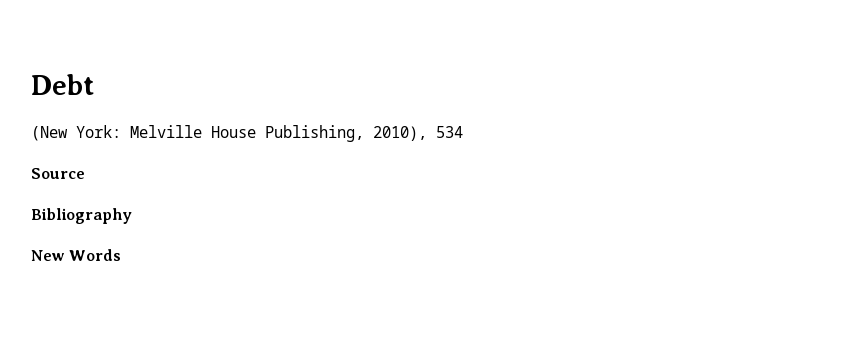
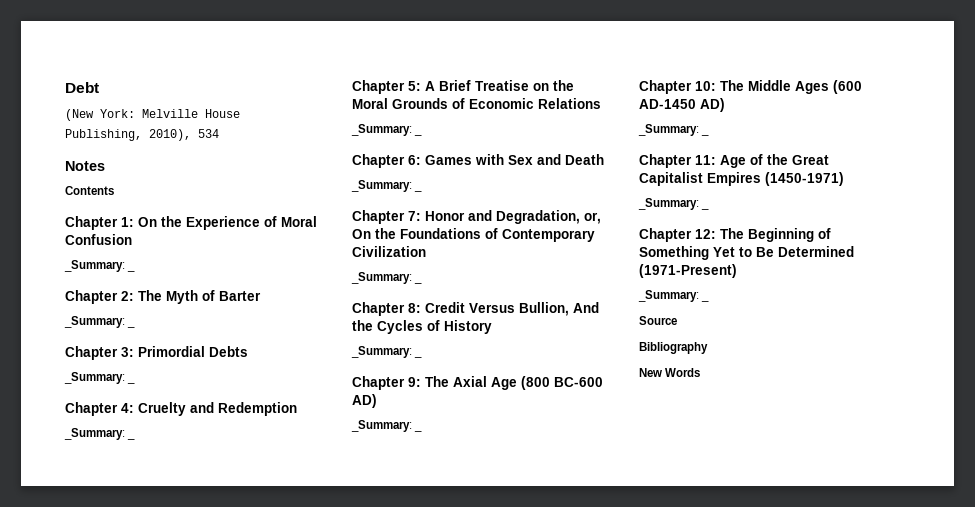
+ Notes
+ Contents
+ Chapter 1: On the Experience of Moral Confusion
+ _Summary: _
+ Chapter 2: The Myth of Barter
+ _Summary: _
+ Chapter 3: Primordial Debts
+ _Summary: _
+ Chapter 4: Cruelty and Redemption
+ _Summary: _
+ Chapter 5: A Brief Treatise on the Moral Grounds of Economic Relations
+ _Summary: _
+ Chapter 6: Games with Sex and Death
+ _Summary: _
+ Chapter 7: Honor and Degradation, or, On the Foundations of Contemporary Civilization
+ _Summary: _
+ Chapter 8: Credit Versus Bullion, And the Cycles of History
+ _Summary: _
+ Chapter 9: The Axial Age (800 BC-600 AD)
+ _Summary: _
+ Chapter 10: The Middle Ages (600 AD-1450 AD)
+ _Summary: _
+ Chapter 11: Age of the Great Capitalist Empires (1450-1971)
+ _Summary: _
+ Chapter 12: The Beginning of Something Yet to Be Determined (1971-Present)
+ _Summary: _

